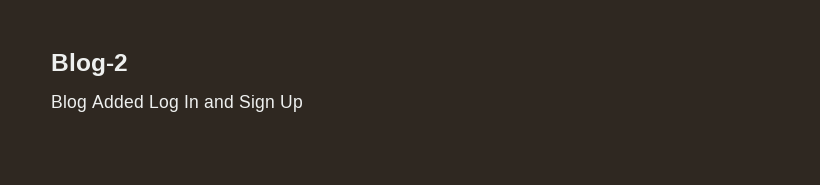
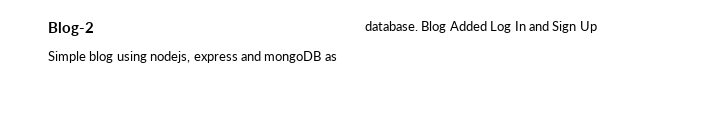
+ Simple blog using nodejs, express and mongoDB as database.

